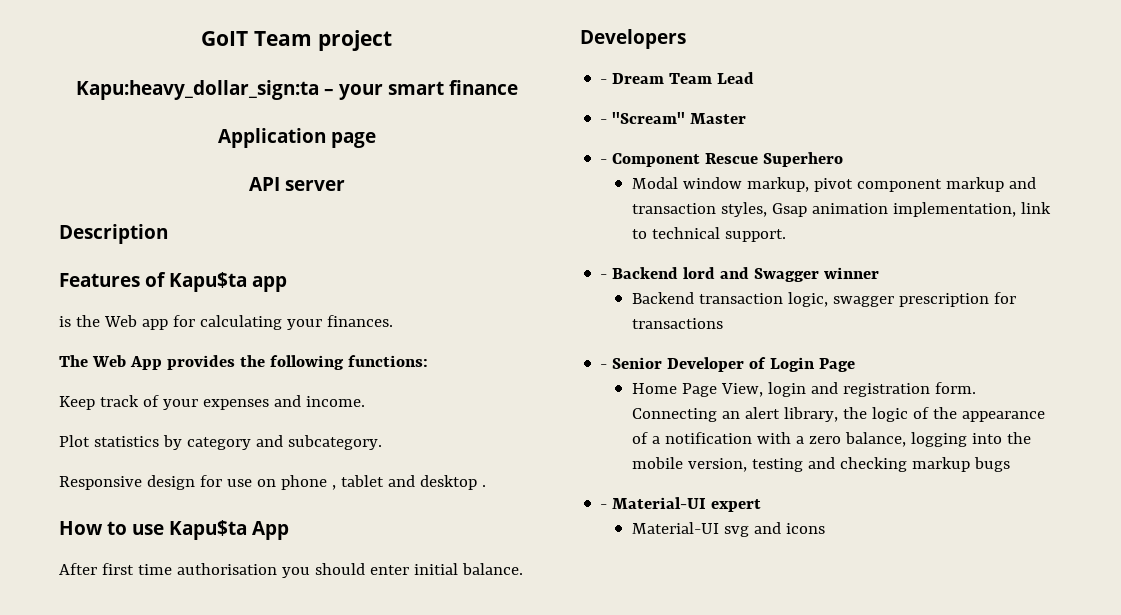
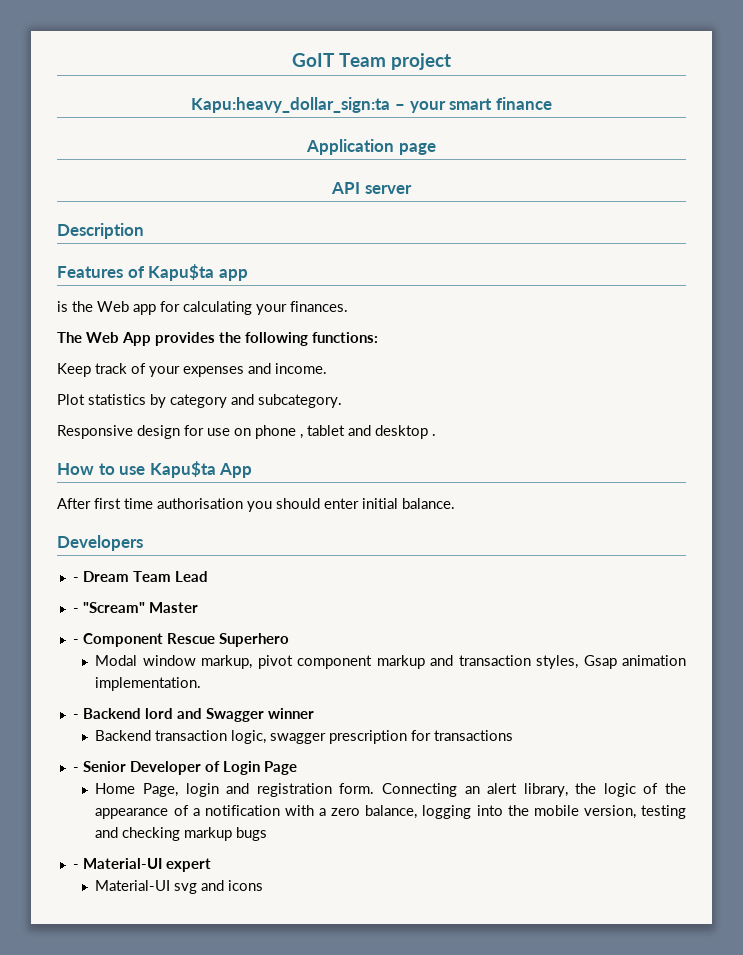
- Modal window markup, pivot component markup and transaction styles, Gsap animation implementation, link to technical support.
+ Modal window markup, pivot component markup and transaction styles, Gsap animation implementation.
- Home Page View, login and registration form.
+ Home Page, login and registration form.

